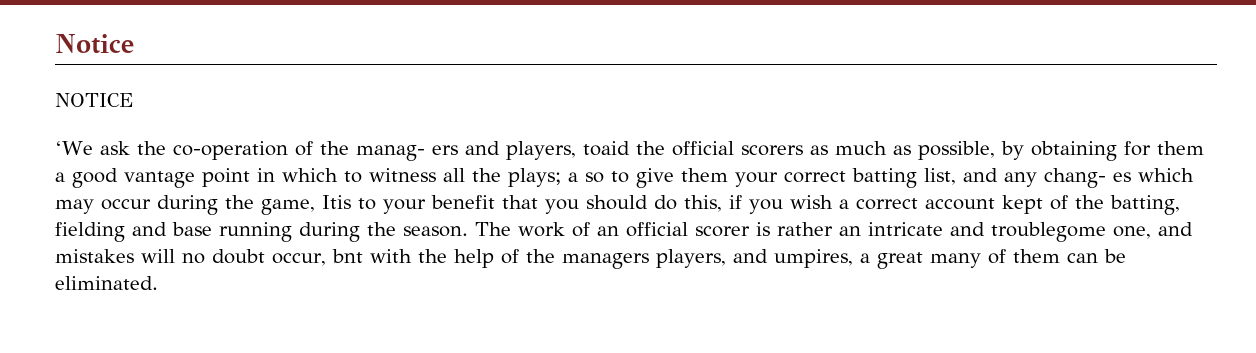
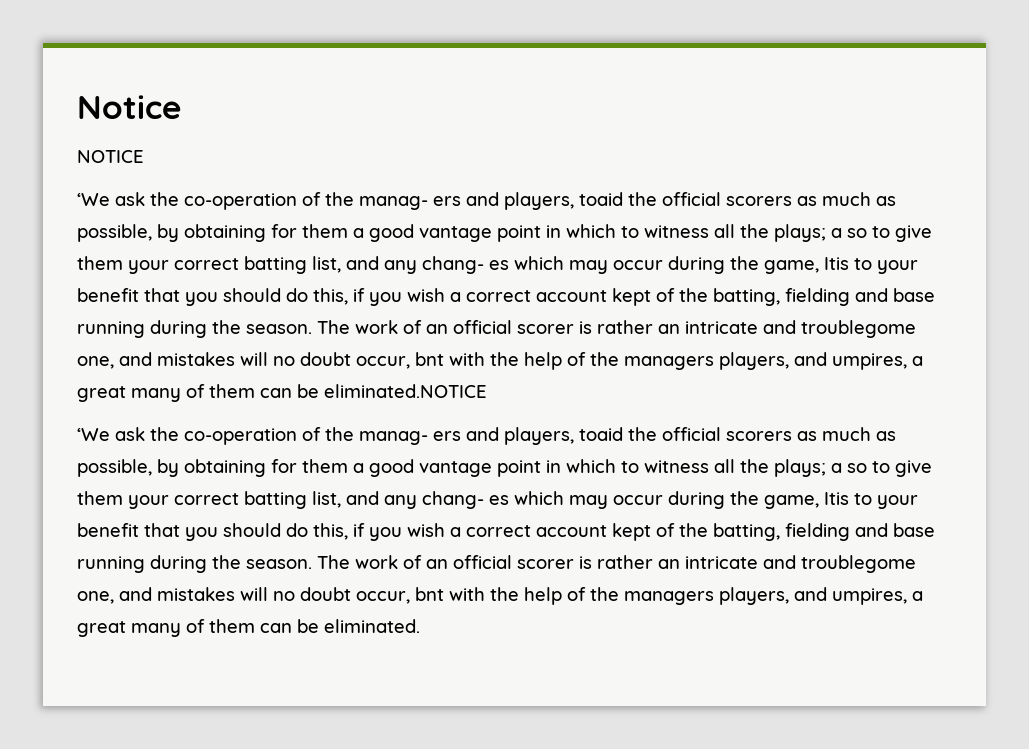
+ ‘We ask the co-operation of the manag- ers and players, toaid the official scorers as much as possible, by obtaining for them a good vantage point in which to witness all the plays; a so to give them your correct batting list, and any chang- es which may occur during the game, Itis to your benefit that you should do this, if you wish a correct account kept of the batting, fielding and base running during the season. The work of an official scorer is rather an intricate and troublegome one, and mistakes will no doubt occur, bnt with the help of the managers players, and umpires, a great many of them can be eliminated.NOTICE

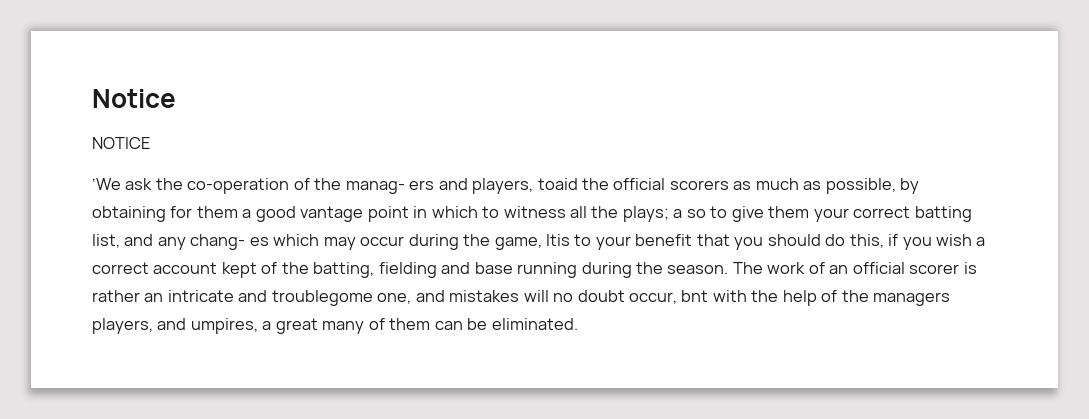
- ‘We ask the co-operation of the manag- ers and players, toaid the official scorers as much as possible, by obtaining for them a good vantage point in which to witness all the plays; a so to give them your correct batting list, and any chang- es which may occur during the game, Itis to your benefit that you should do this, if you wish a correct account kept of the batting, fielding and base running during the season. The work of an official scorer is rather an intricate and troublegome one, and mistakes will no doubt occur, bnt with the help of the managers players, and umpires, a great many of them can be eliminated.NOTICE

